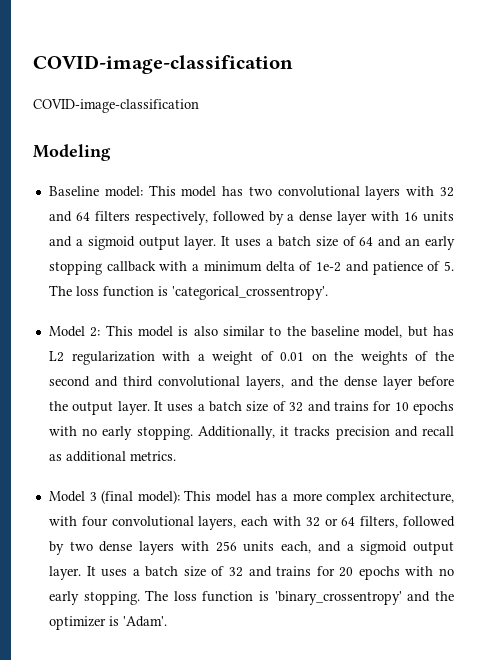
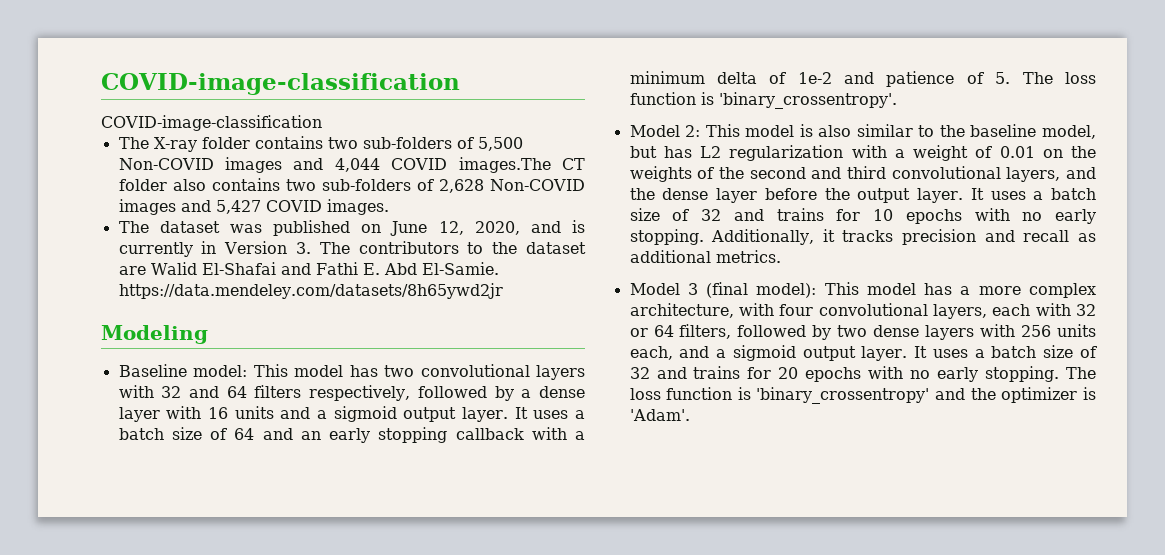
+ The X-ray folder contains two sub-folders of 5,500 Non-COVID images and 4,044 COVID images.The CT folder also contains two sub-folders of 2,628 Non-COVID images and 5,427 COVID images.
+ The dataset was published on June 12, 2020, and is currently in Version 3. The contributors to the dataset are Walid El-Shafai and Fathi E. Abd El-Samie. https://data.mendeley.com/datasets/8h65ywd2jr
- It uses a batch size of 64 and an early stopping callback with a minimum delta of 1e-2 and patience of 5. The loss function is 'categorical_crossentropy'.
+ It uses a batch size of 64 and an early stopping callback with a minimum delta of 1e-2 and patience of 5. The loss function is 'binary_crossentropy'.

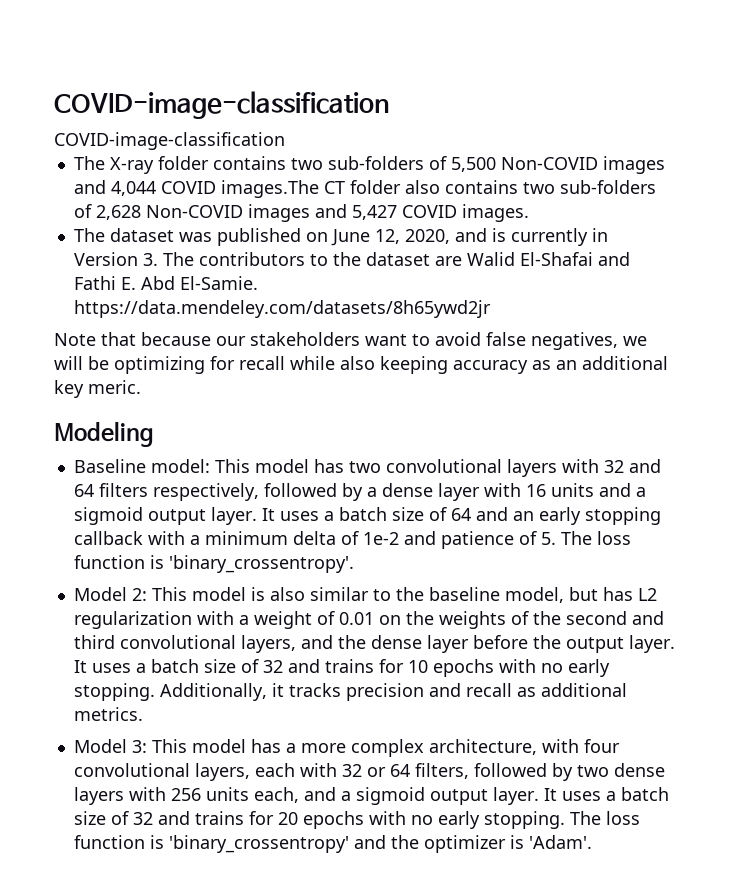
+ Note that because our stakeholders want to avoid false negatives, we will be optimizing for recall while also keeping accuracy as an additional key meric.
- Model 3 (final model): This model has a more complex architecture, with four convolutional layers, each with 32 or 64 filters, followed by two dense layers with 256 units each, and a sigmoid output layer.
+ Model 3: This model has a more complex architecture, with four convolutional layers, each with 32 or 64 filters, followed by two dense layers with 256 units each, and a sigmoid output layer.

